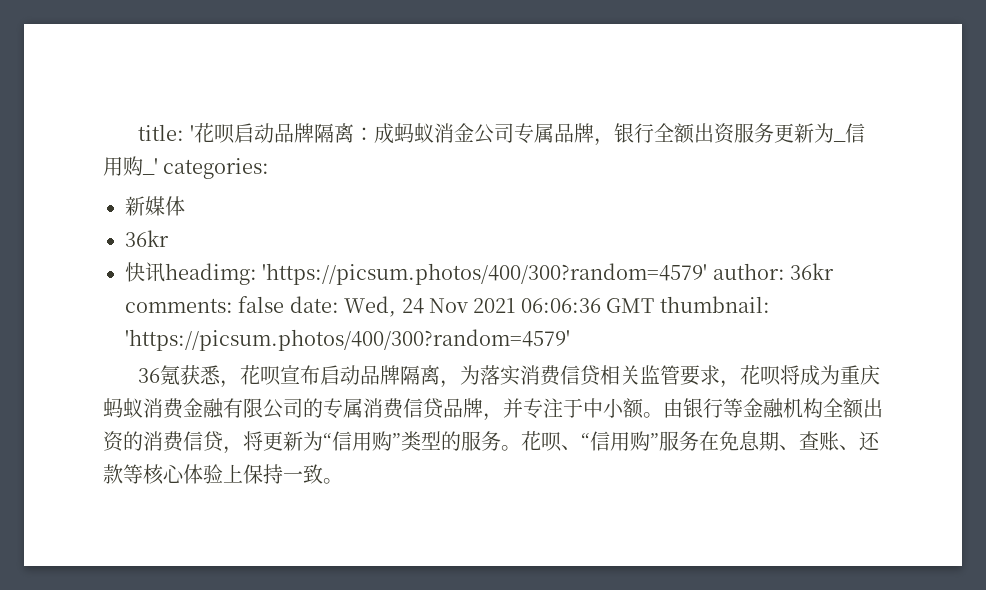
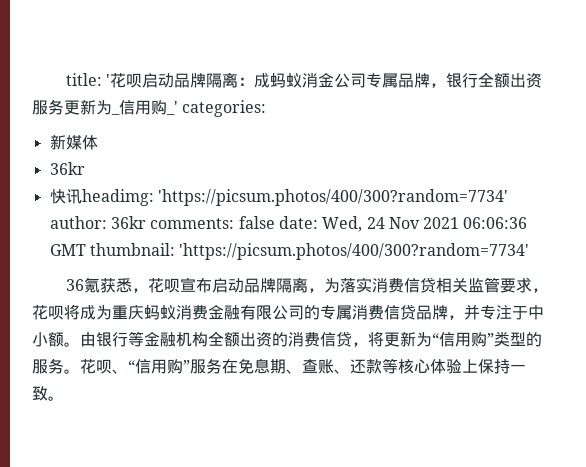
- 快讯headimg: 'https://picsum.photos/400/300?random=4579' author: 36kr comments: false date: Wed, 24 Nov 2021 06:06:36 GMT thumbnail: 'https://picsum.photos/400/300?random=4579'
+ 快讯headimg: 'https://picsum.photos/400/300?random=7734' author: 36kr comments: false date: Wed, 24 Nov 2021 06:06:36 GMT thumbnail: 'https://picsum.photos/400/300?random=7734'

